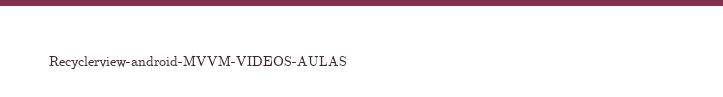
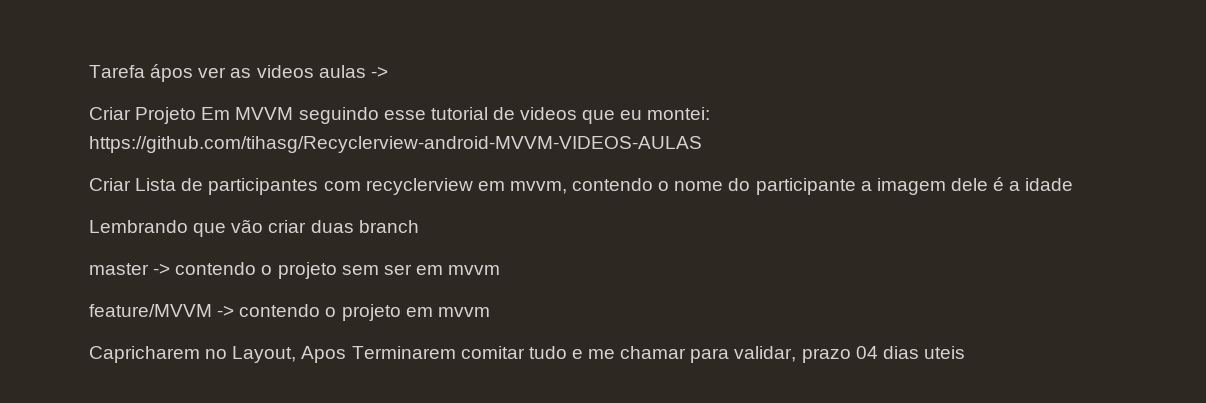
- Recyclerview-android-MVVM-VIDEOS-AULAS
+ Tarefa ápos ver as videos aulas ->
+ Criar Projeto Em MVVM seguindo esse tutorial de videos que eu montei: https://github.com/tihasg/Recyclerview-android-MVVM-VIDEOS-AULAS
+ Criar Lista de participantes com recyclerview em mvvm, contendo o nome do participante a imagem dele é a idade
+ Lembrando que vão criar duas branch
+ master -> contendo o projeto sem ser em mvvm
+ feature/MVVM -> contendo o projeto em mvvm
+ Capricharem no Layout, Apos Terminarem comitar tudo e me chamar para validar, prazo 04 dias uteis

